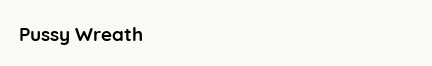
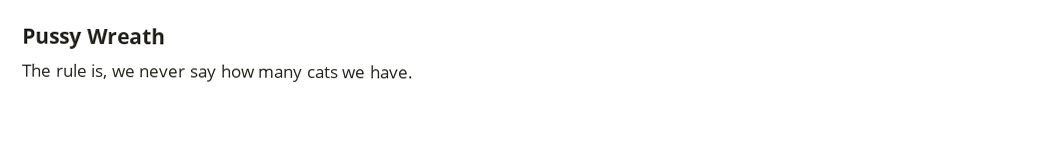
+ The rule is, we never say how many cats we have.

